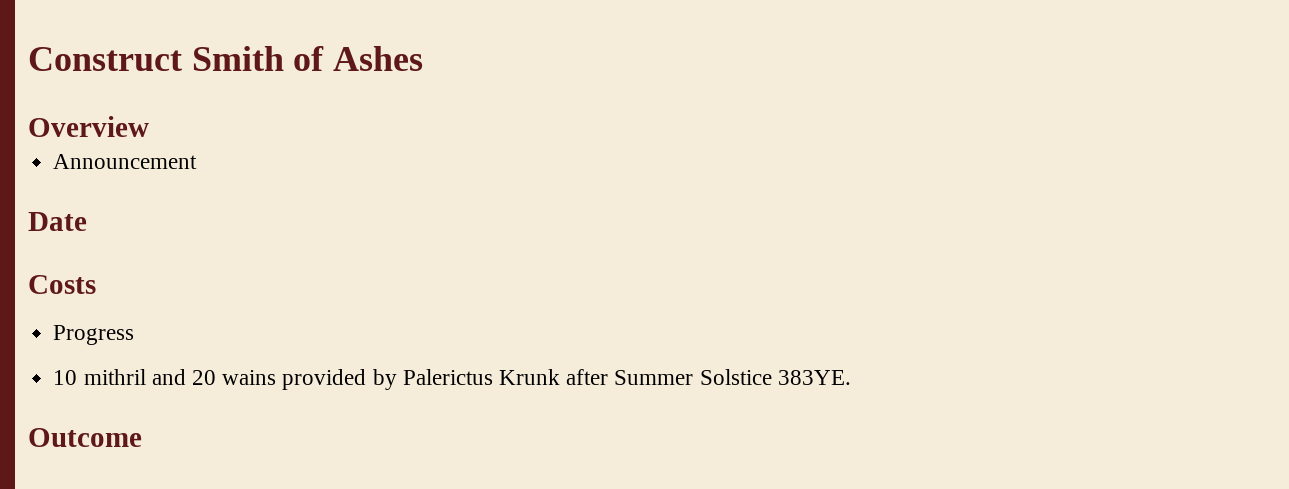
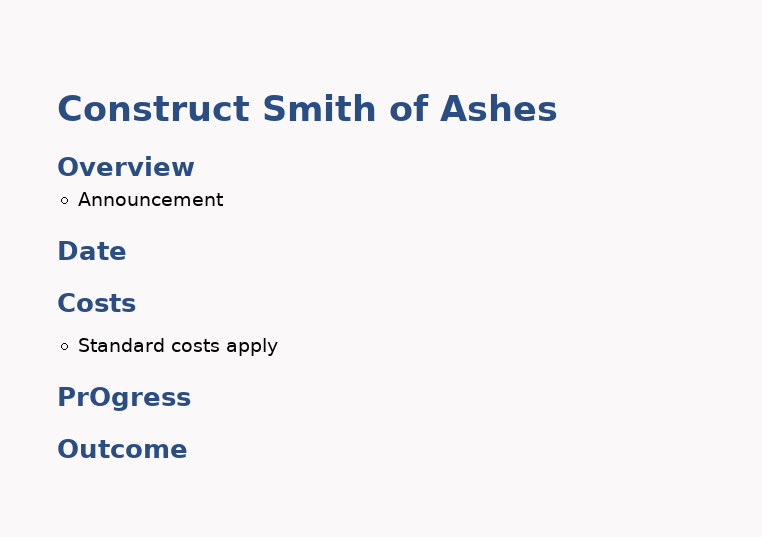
- Progress
- 10 mithril and 20 wains provided by Palerictus Krunk after Summer Solstice 383YE.
+ Standard costs apply
+ PrOgress

